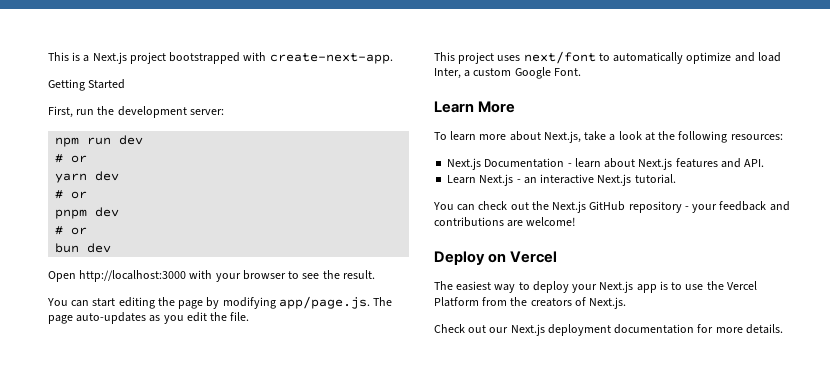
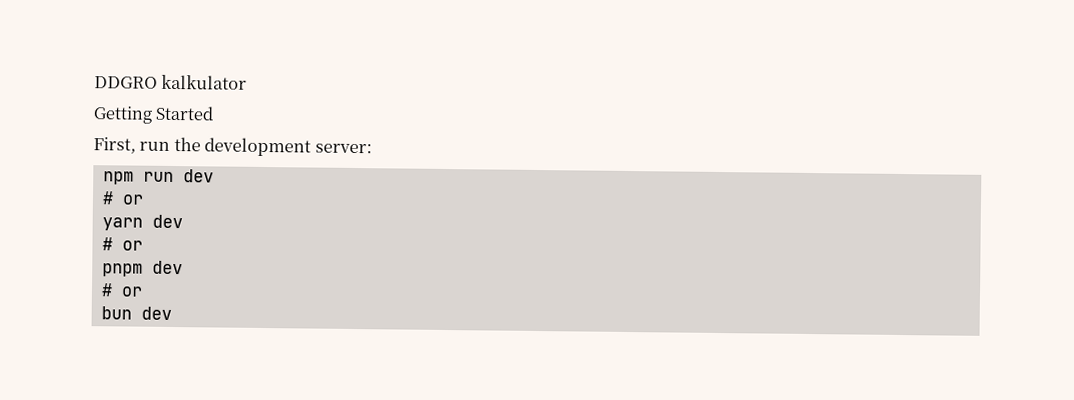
- This is a Next.js project bootstrapped with create-next-app.
+ DDGRO kalkulator
- Open http://localhost:3000 with your browser to see the result.
- You can start editing the page by modifying app/page.js. The page auto-updates as you edit the file.
- This project uses next/font to automatically optimize and load Inter, a custom Google Font.
- Learn More
- To learn more about Next.js, take a look at the following resources:
- Next.js Documentation - learn about Next.js features and API.
- Learn Next.js - an interactive Next.js tutorial.
- You can check out the Next.js GitHub repository - your feedback and contributions are welcome!
- Deploy on Vercel
- The easiest way to deploy your Next.js app is to use the Vercel Platform from the creators of Next.js.
- Check out our Next.js deployment documentation for more details.

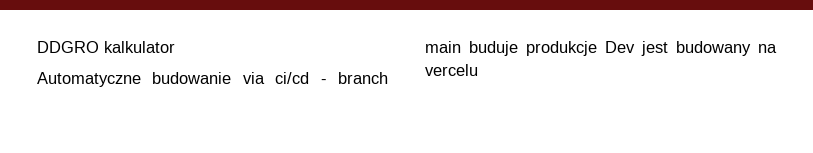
- Getting Started
- First, run the development server:
- npm run dev
- # or
- yarn dev
- # or
- pnpm dev
- # or
- bun dev
+ Automatyczne budowanie via ci/cd - branch main buduje produkcje Dev jest budowany na vercelu

